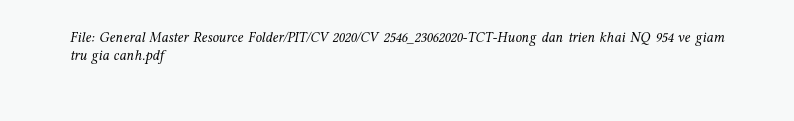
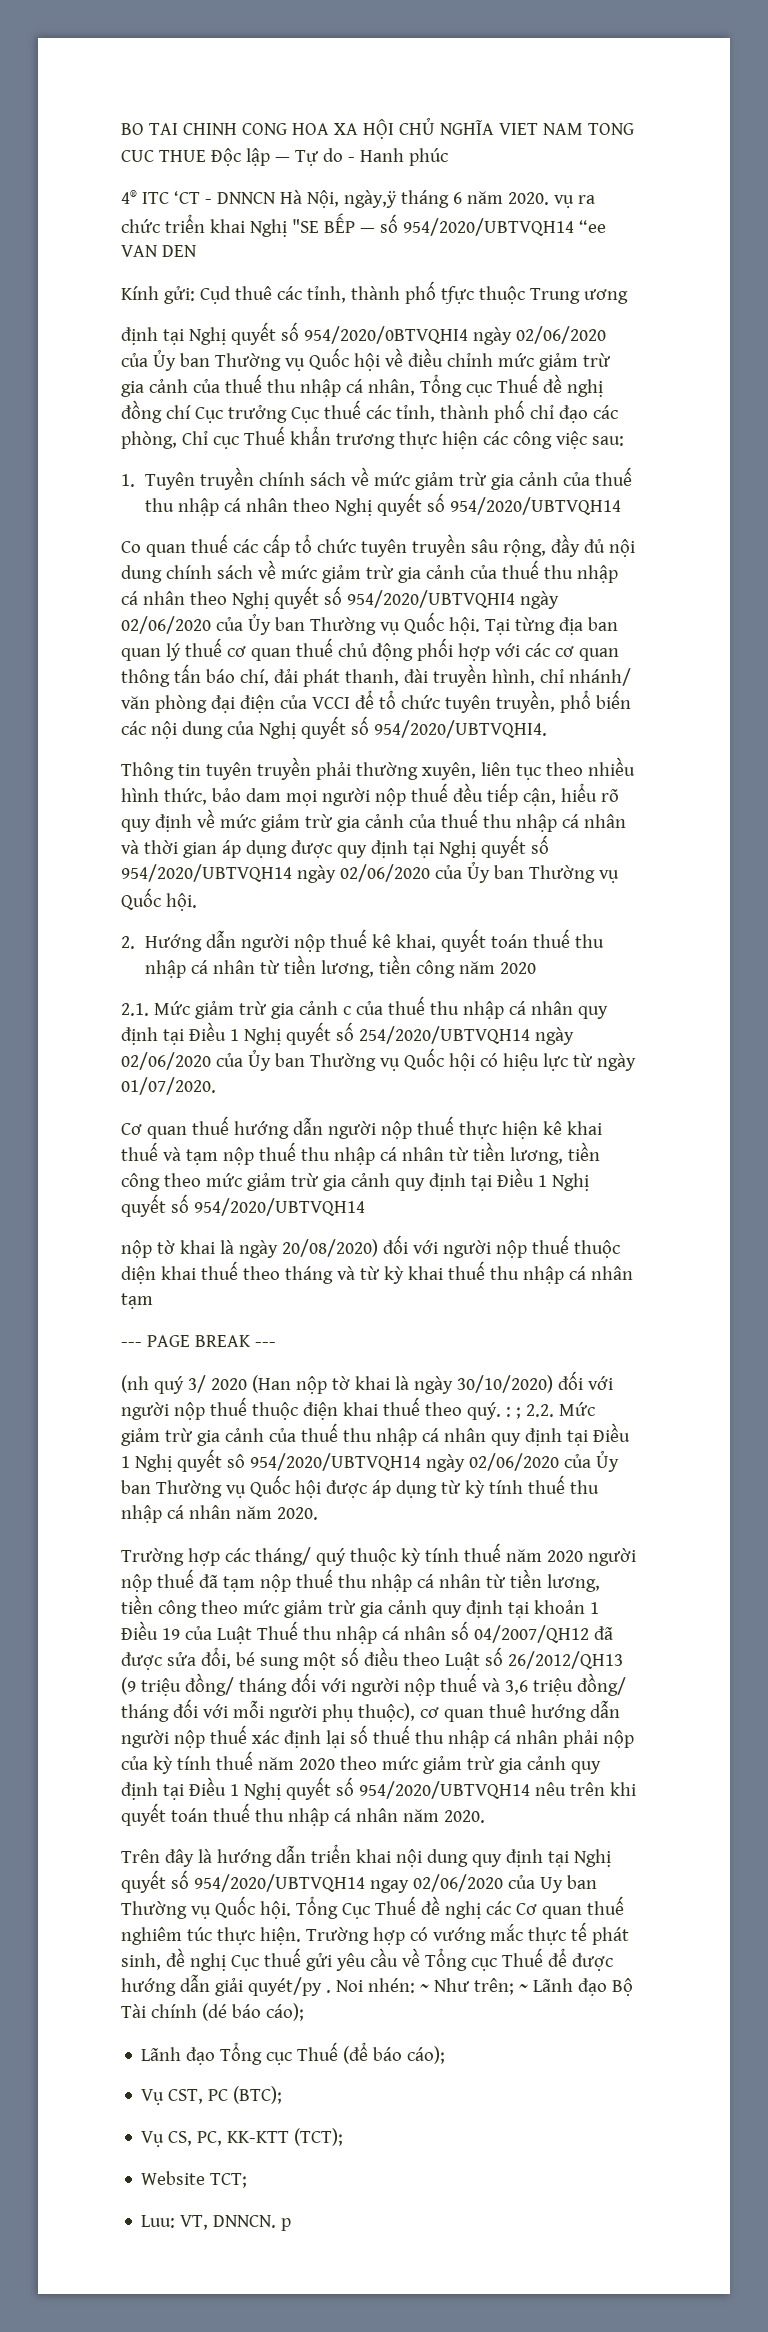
- File: General Master Resource Folder/PIT/CV 2020/CV 2546_23062020-TCT-Huong dan trien khai NQ 954 ve giam tru gia canh.pdf
+ BO TAI CHINH CONG HOA XA HỘI CHỦ NGHĨA VIET NAM TONG CUC THUE Độc lập — Tự do - Hanh phúc
+ 4® ITC ‘CT - DNNCN Hà Nội, ngày,ÿ tháng 6 năm 2020. vụ ra chức triển khai Nghị "SE BẾP — số 954/2020/UBTVQH14 “ee VAN DEN
+ Kính gửi: Cụd thuê các tỉnh, thành phố tƒực thuộc Trung ương
+ định tại Nghị quyết số 954/2020/0BTVQHI4 ngày 02/06/2020 của Ủy ban Thường vụ Quốc hội về điều chỉnh mức giảm trừ gia cảnh của thuế thu nhập cá nhân, Tổng cục Thuế đề nghị đồng chí Cục trưởng Cục thuế các tỉnh, thành phố chỉ đạo các phòng, Chỉ cục Thuế khẩn trương thực hiện các công việc sau:
+ 1. Tuyên truyền chính sách về mức giảm trừ gia cảnh của thuế thu nhập cá nhân theo Nghị quyết số 954/2020/UBTVQH14
+ Co quan thuế các cấp tổ chức tuyên truyền sâu rộng, đầy đủ nội dung chính sách về mức giảm trừ gia cảnh của thuế thu nhập cá nhân theo Nghị quyết số 954/2020/UBTVQHI4 ngày 02/06/2020 của Ủy ban Thường vụ Quốc hội. Tại từng địa ban quan lý thuế cơ quan thuế chủ động phối hợp với các cơ quan thông tấn báo chí, đải phát thanh, đài truyền hình, chỉ nhánh/ văn phòng đại điện của VCCI để tổ chức tuyên truyền, phổ biến các nội dung của Nghị quyết số 954/2020/UBTVQHI4.
+ Thông tin tuyên truyền phải thường xuyên, liên tục theo nhiều hình thức, bảo dam mọi người nộp thuế đều tiếp cận, hiểu rõ quy định về mức giảm trừ gia cảnh của thuế thu nhập cá nhân và thời gian áp dụng được quy định tại Nghị quyết số 954/2020/UBTVQH14 ngày 02/06/2020 của Ủy ban Thường vụ Quốc hội.
+ 2. Hướng dẫn người nộp thuế kê khai, quyết toán thuế thu nhập cá nhân từ tiền lương, tiền công năm 2020
+ 2.1. Mức giảm trừ gia cảnh c của thuế thu nhập cá nhân quy định tại Điều 1 Nghị quyết số 254/2020/UBTVQH14 ngày 02/06/2020 của Ủy ban Thường vụ Quốc hội có hiệu lực từ ngày 01/07/2020.
+ Cơ quan thuế hướng dẫn người nộp thuế thực hiện kê khai thuế và tạm nộp thuế thu nhập cá nhân từ tiền lương, tiền công theo mức giảm trừ gia cảnh quy định tại Điều 1 Nghị quyết số 954/2020/UBTVQH14
+ nộp tờ khai là ngày 20/08/2020) đối với người nộp thuế thuộc diện khai thuế theo tháng và từ kỳ khai thuế thu nhập cá nhân tạm
+ --- PAGE BREAK ---
+ (nh quý 3/ 2020 (Han nộp tờ khai là ngày 30/10/2020) đối với người nộp thuế thuộc điện khai thuế theo quý. : ; 2.2. Mức giảm trừ gia cảnh của thuế thu nhập cá nhân quy định tại Điều 1 Nghị quyết sô 954/2020/UBTVQH14 ngày 02/06/2020 của Ủy ban Thường vụ Quốc hội được áp dụng từ kỳ tính thuế thu nhập cá nhân năm 2020.
+ Trường hợp các tháng/ quý thuộc kỳ tính thuế năm 2020 người nộp thuế đã tạm nộp thuế thu nhập cá nhân từ tiền lương, tiền công theo mức giảm trừ gia cảnh quy định tại khoản 1 Điều 19 của Luật Thuế thu nhập cá nhân số 04/2007/QH12 đã được sửa đổi, bé sung một số điều theo Luật số 26/2012/QH13 (9 triệu đồng/ tháng đối với người nộp thuế và 3,6 triệu đồng/ tháng đối với mỗi người phụ thuộc), cơ quan thuê hướng dẫn người nộp thuế xác định lại số thuế thu nhập cá nhân phải nộp của kỳ tính thuế năm 2020 theo mức giảm trừ gia cảnh quy định tại Điều 1 Nghị quyết số 954/2020/UBTVQH14 nêu trên khi quyết toán thuế thu nhập cá nhân năm 2020.
+ Trên đây là hướng dẫn triển khai nội dung quy định tại Nghị quyết số 954/2020/UBTVQH14 ngay 02/06/2020 của Uy ban Thường vụ Quốc hội. Tổng Cục Thuế đề nghị các Cơ quan thuế nghiêm túc thực hiện. Trường hợp có vướng mắc thực tế phát sinh, đề nghị Cục thuế gửi yêu cầu về Tổng cục Thuế để được hướng dẫn giải quyét/py . Noi nhén: ~ Như trên; ~ Lãnh đạo Bộ Tài chính (dé báo cáo);
+ Lãnh đạo Tổng cục Thuế (để báo cáo);
+ Vụ CST, PC (BTC);
+ Vụ CS, PC, KK-KTT (TCT);
+ Website TCT;
+ Luu: VT, DNNCN. p

